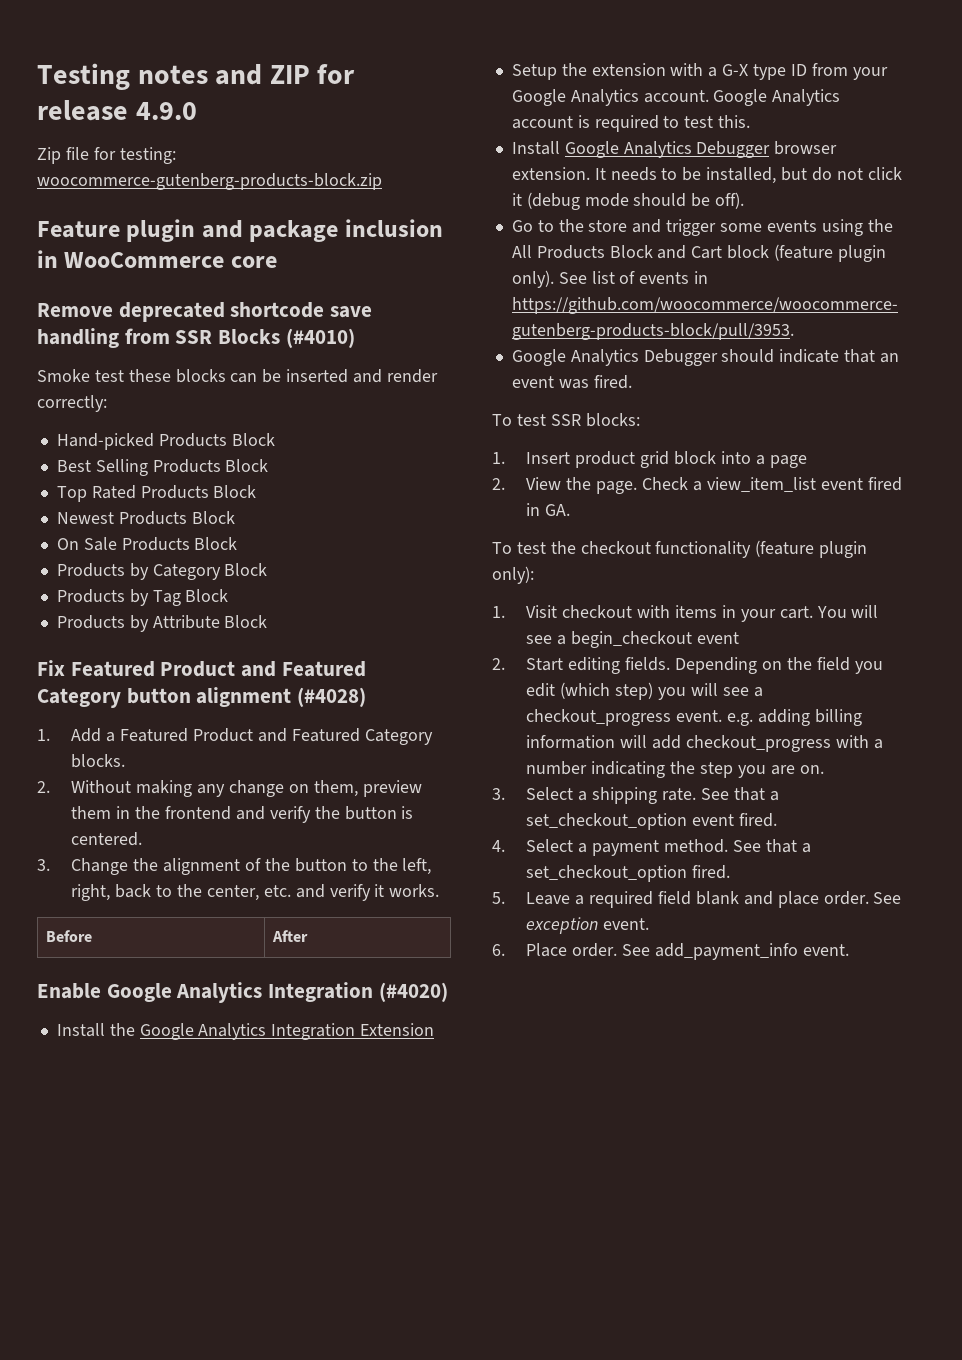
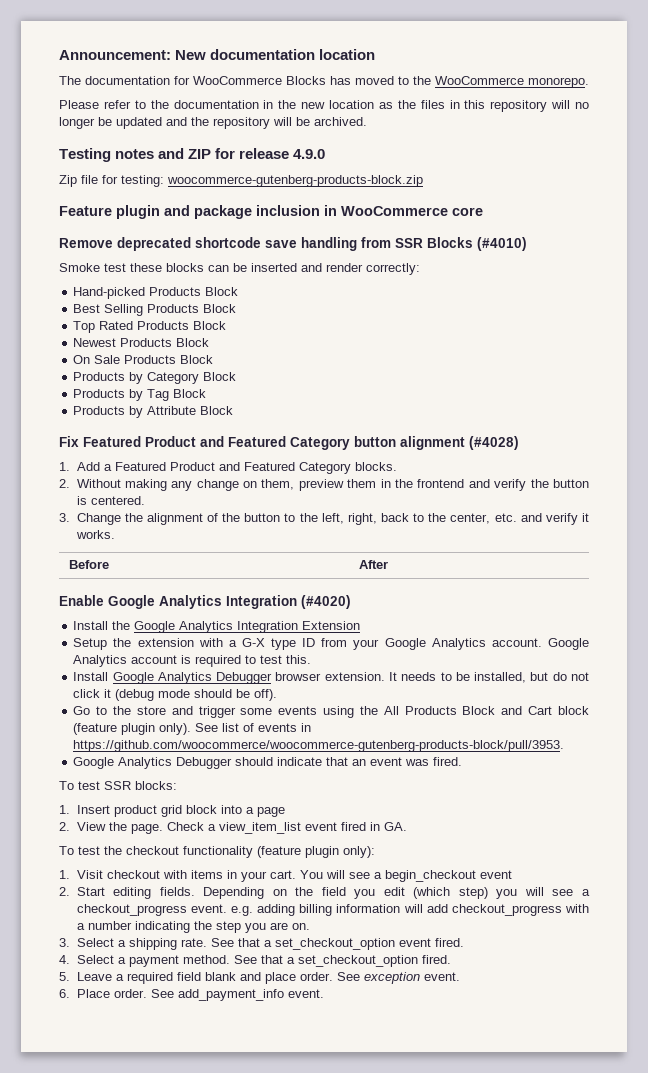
+ Announcement: New documentation location
+ The documentation for WooCommerce Blocks has moved to the WooCommerce monorepo.
+ Please refer to the documentation in the new location as the files in this repository will no longer be updated and the repository will be archived.

